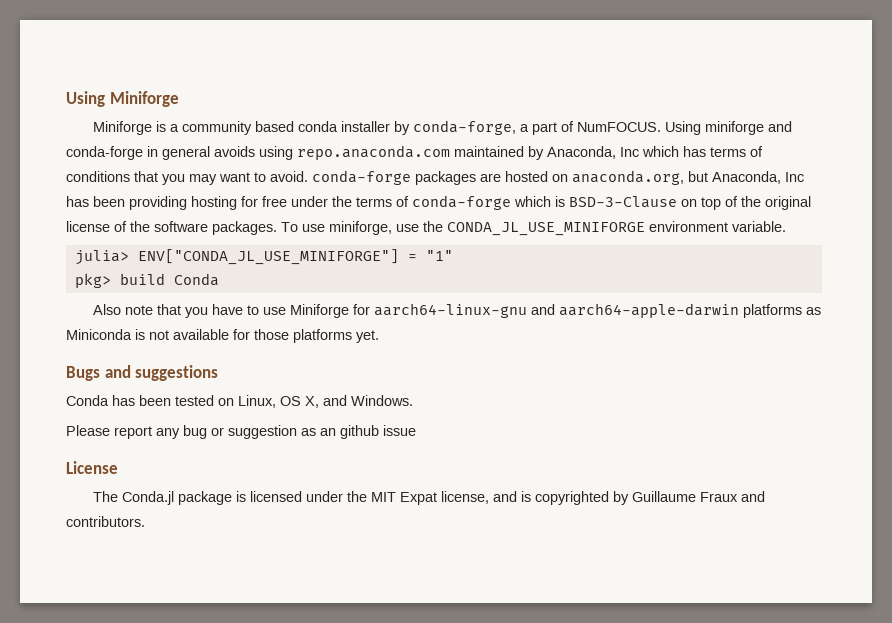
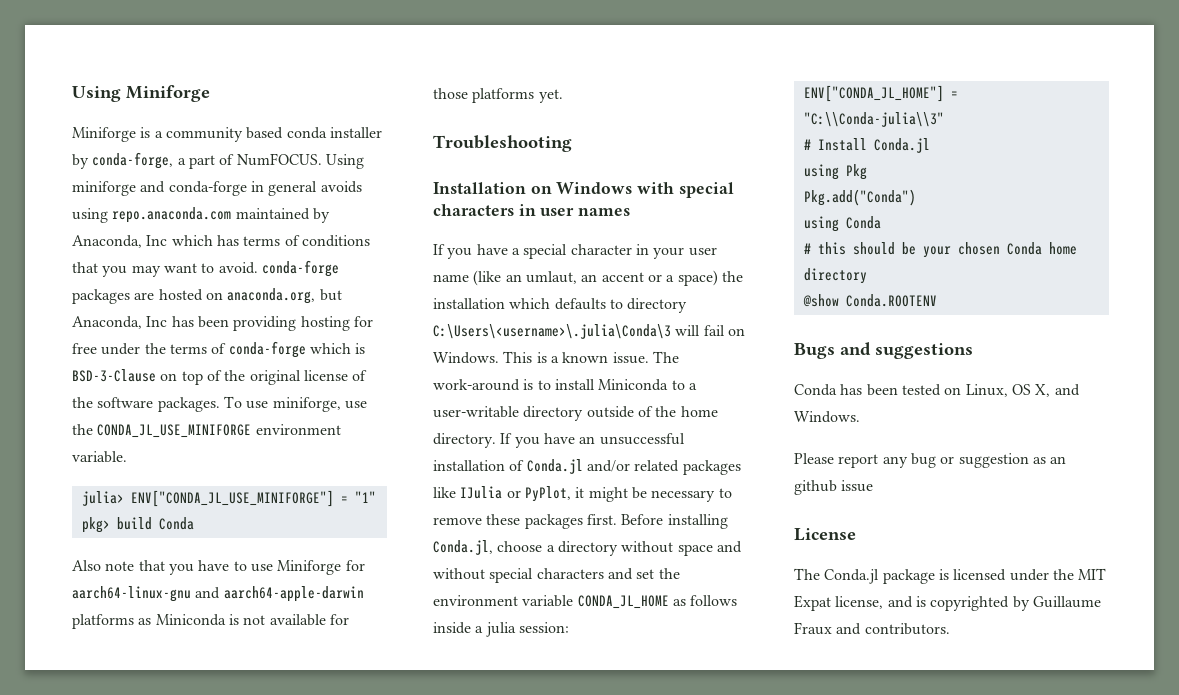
+ Troubleshooting
+ Installation on Windows with special characters in user names
+ If you have a special character in your user name (like an umlaut, an accent or a space) the installation which defaults to directory C:\Users\<username>\.julia\Conda\3 will fail on Windows. This is a known issue. The work-around is to install Miniconda to a user-writable directory outside of the home directory. If you have an unsuccessful installation of Conda.jl and/or related packages like IJulia or PyPlot, it might be necessary to remove these packages first. Before installing Conda.jl, choose a directory without space and without special characters and set the environment variable CONDA_JL_HOME as follows inside a julia session:
+ ENV["CONDA_JL_HOME"] = "C:\\Conda-julia\\3"
+ # Install Conda.jl
+ using Pkg
+ Pkg.add("Conda")
+ using Conda
+ # this should be your chosen Conda home directory
+ @show Conda.ROOTENV

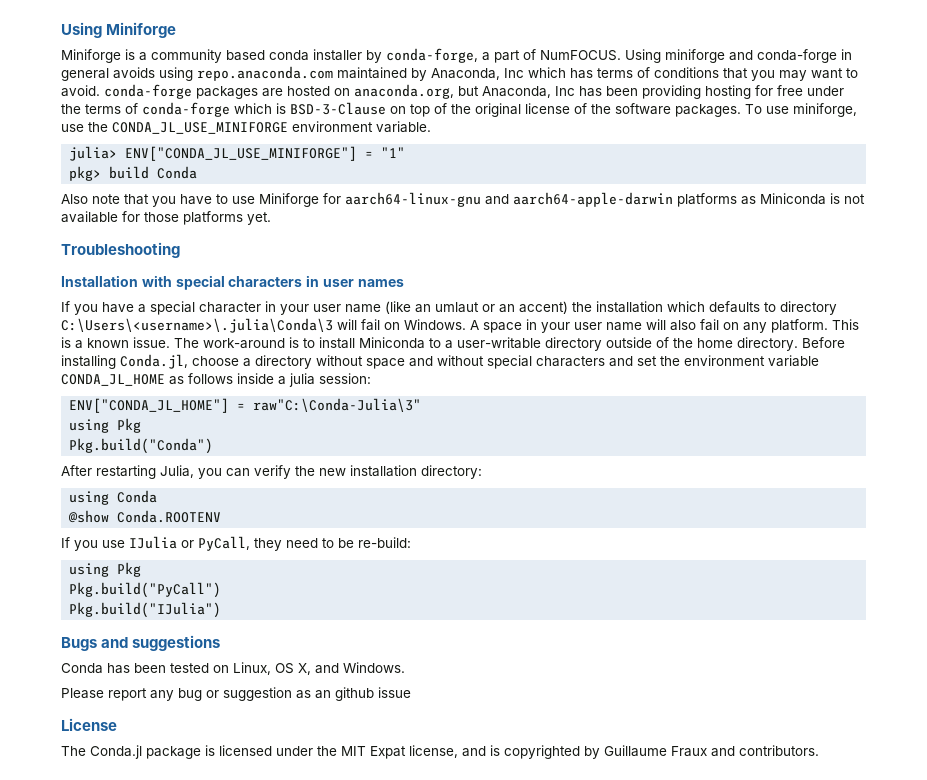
- Installation on Windows with special characters in user names
+ Installation with special characters in user names
- If you have a special character in your user name (like an umlaut, an accent or a space) the installation which defaults to directory C:\Users\<username>\.julia\Conda\3 will fail on Windows.
+ If you have a special character in your user name (like an umlaut or an accent) the installation which defaults to directory C:\Users\<username>\.julia\Conda\3 will fail on Windows.
+ A space in your user name will also fail on any platform.
- If you have an unsuccessful installation of Conda.jl and/or related packages like IJulia or PyPlot, it might be necessary to remove these packages first.
- ENV["CONDA_JL_HOME"] = "C:\\Conda-julia\\3"
- # Install Conda.jl
+ ENV["CONDA_JL_HOME"] = raw"C:\Conda-Julia\3"
  using Pkg
- Pkg.add("Conda")
+ Pkg.build("Conda")
+ After restarting Julia, you can verify the new installation directory:
  using Conda
- # this should be your chosen Conda home directory
  @show Conda.ROOTENV
+ If you use IJulia or PyCall, they need to be re-build:
+ using Pkg
+ Pkg.build("PyCall")
+ Pkg.build("IJulia")

